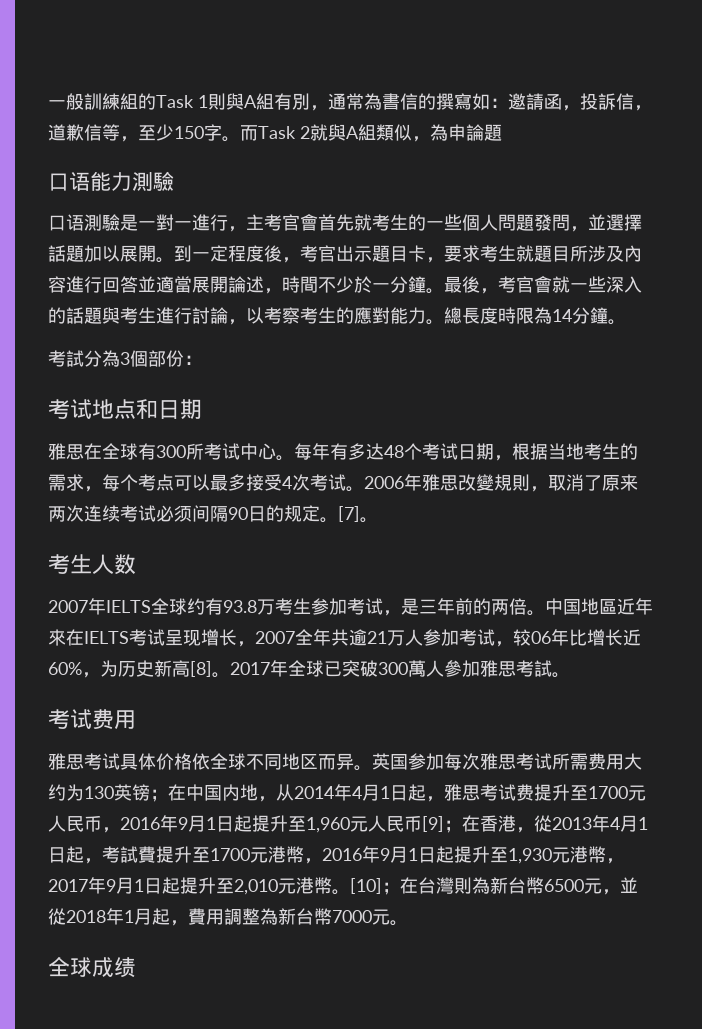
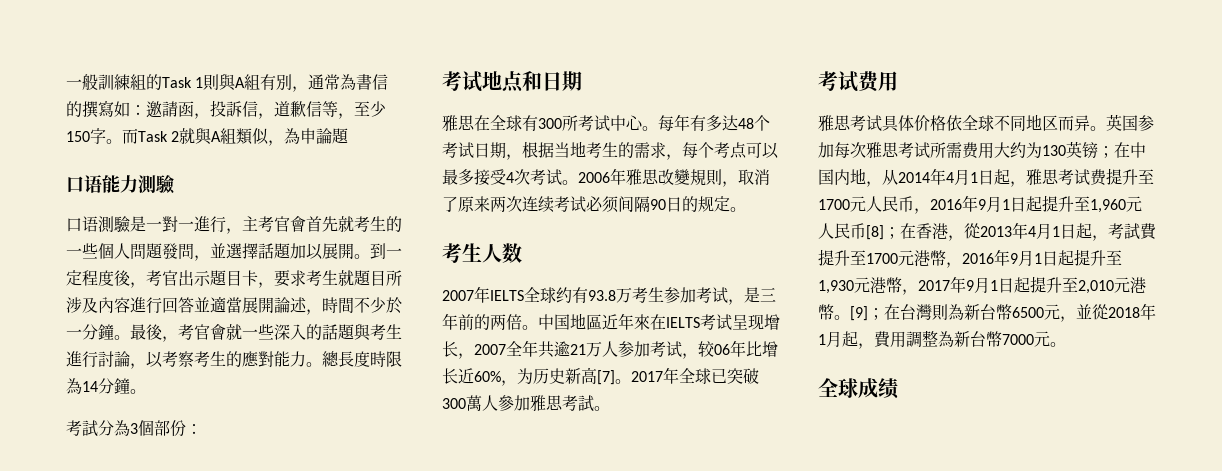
- [7]。
- 中国地區近年來在IELTS考试呈现增长，2007全年共逾21万人参加考试，较06年比增长近60%，为历史新高[8]。
+ 中国地區近年來在IELTS考试呈现增长，2007全年共逾21万人参加考试，较06年比增长近60%，为历史新高[7]。
- 在中国内地，从2014年4月1日起，雅思考试费提升至1700元人民币，2016年9月1日起提升至1,960元人民币[9]；
+ 在中国内地，从2014年4月1日起，雅思考试费提升至1700元人民币，2016年9月1日起提升至1,960元人民币[8]；
- [10]；在台灣則為新台幣6500元，並從2018年1月起，費用調整為新台幣7000元。
+ [9]；在台灣則為新台幣6500元，並從2018年1月起，費用調整為新台幣7000元。

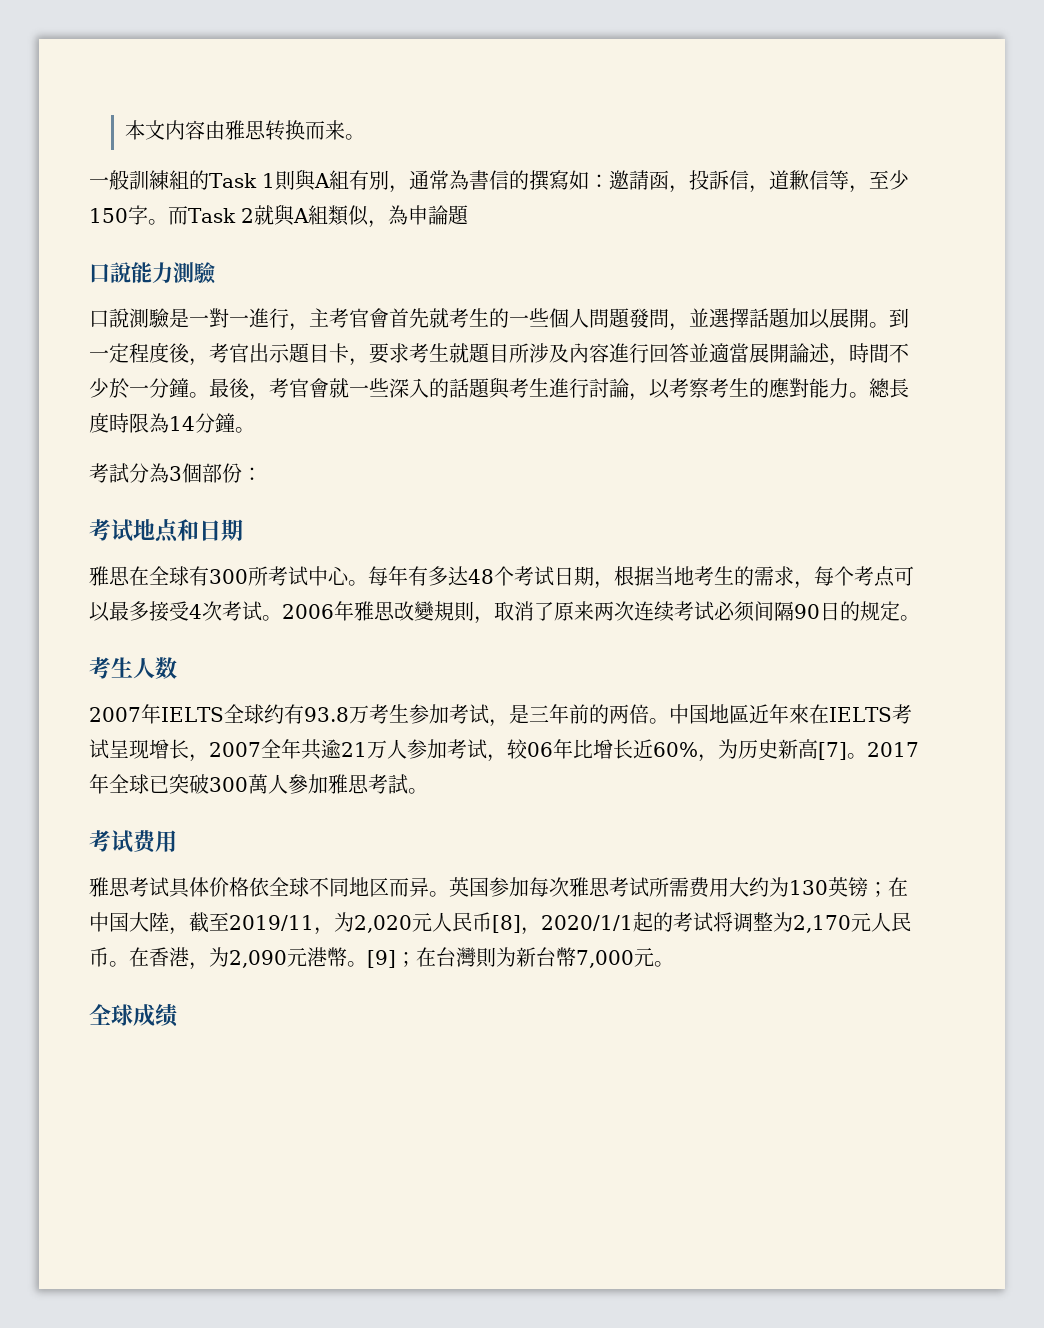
+ 本文内容由雅思转换而来。
- 口语能力測驗
+ 口說能力測驗
- 口语測驗是一對一進行，主考官會首先就考生的一些個人問題發問，並選擇話題加以展開。
+ 口說測驗是一對一進行，主考官會首先就考生的一些個人問題發問，並選擇話題加以展開。
- 英国参加每次雅思考试所需费用大约为130英镑；在中国内地，从2014年4月1日起，雅思考试费提升至1700元人民币，2016年9月1日起提升至1,960元人民币[8]；在香港，從2013年4月1日起，考試費提升至1700元港幣，2016年9月1日起提升至1,930元港幣，2017年9月1日起提升至2,010元港幣。
+ 英国参加每次雅思考试所需费用大约为130英镑；在中国大陸，截至2019/11，为2,020元人民币[8]，2020/1/1起的考试将调整为2,170元人民币。在香港，为2,090元港幣。
- [9]；在台灣則為新台幣6500元，並從2018年1月起，費用調整為新台幣7000元。
+ [9]；在台灣則为新台幣7,000元。

